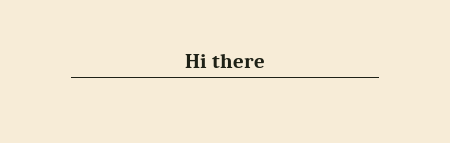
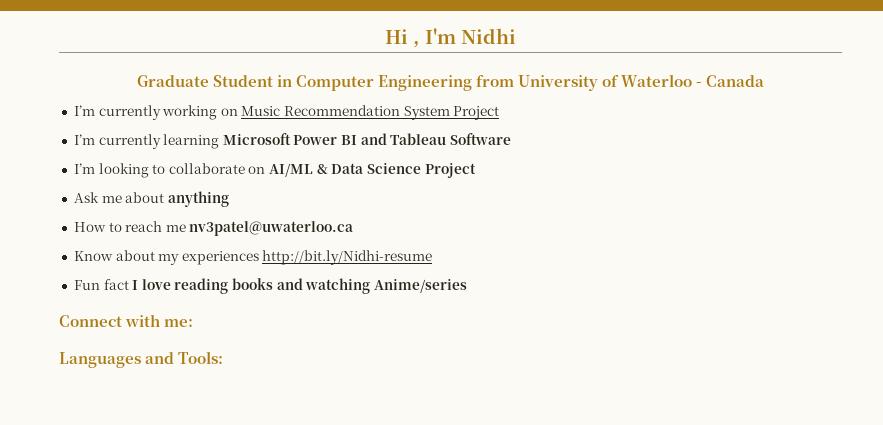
- Hi there
+ Hi , I'm Nidhi
+ Graduate Student in Computer Engineering from University of Waterloo - Canada
+ I’m currently working on Music Recommendation System Project
+ I’m currently learning Microsoft Power BI and Tableau Software
+ I’m looking to collaborate on AI/ML & Data Science Project
+ Ask me about anything
+ How to reach me nv3patel@uwaterloo.ca
+ Know about my experiences http://bit.ly/Nidhi-resume
+ Fun fact I love reading books and watching Anime/series
+ Connect with me:
+ Languages and Tools:

